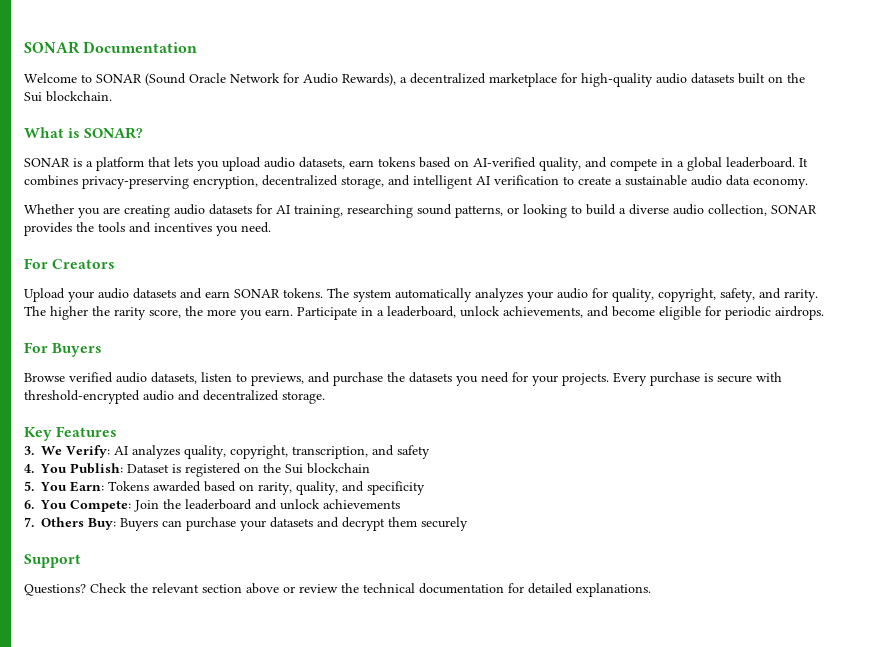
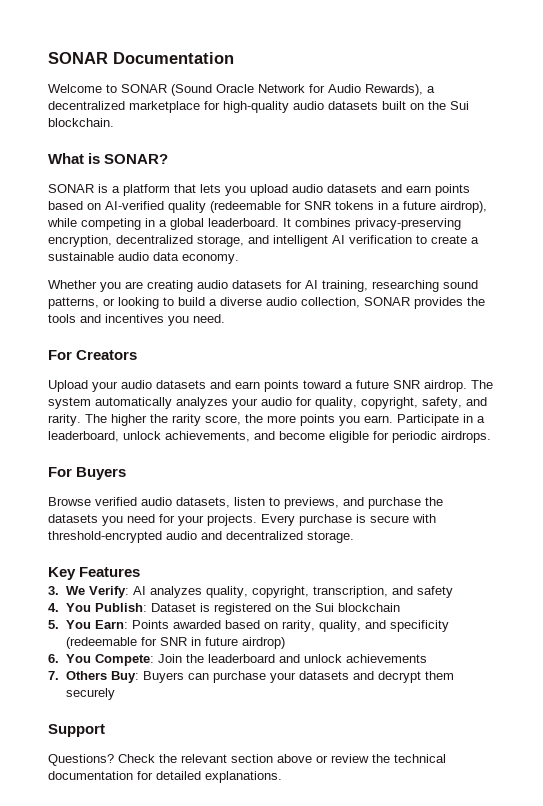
- SONAR is a platform that lets you upload audio datasets, earn tokens based on AI-verified quality, and compete in a global leaderboard.
+ SONAR is a platform that lets you upload audio datasets and earn points based on AI-verified quality (redeemable for SNR tokens in a future airdrop), while competing in a global leaderboard.
- Upload your audio datasets and earn SONAR tokens.
+ Upload your audio datasets and earn points toward a future SNR airdrop.
- The higher the rarity score, the more you earn.
+ The higher the rarity score, the more points you earn.
- 5. You Earn: Tokens awarded based on rarity, quality, and specificity
+ 5. You Earn: Points awarded based on rarity, quality, and specificity (redeemable for SNR in future airdrop)

